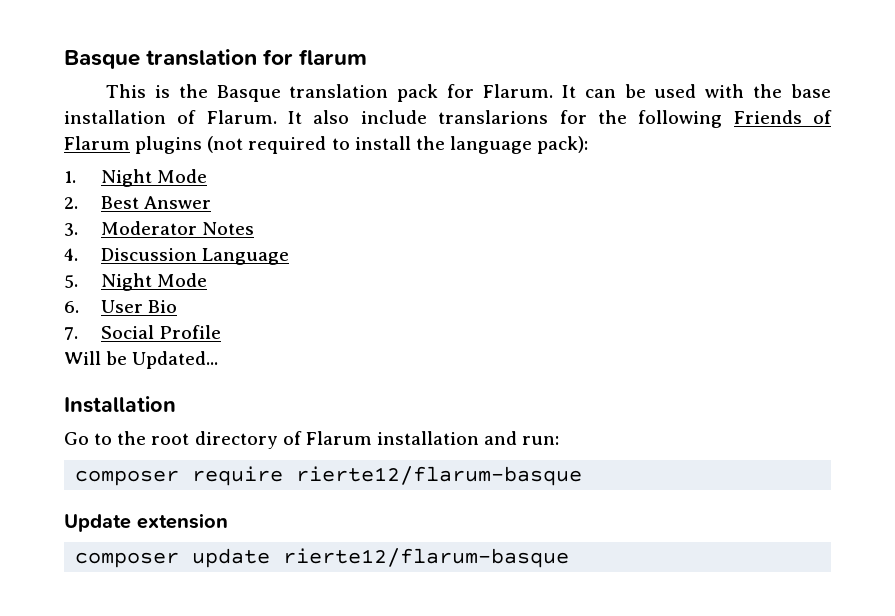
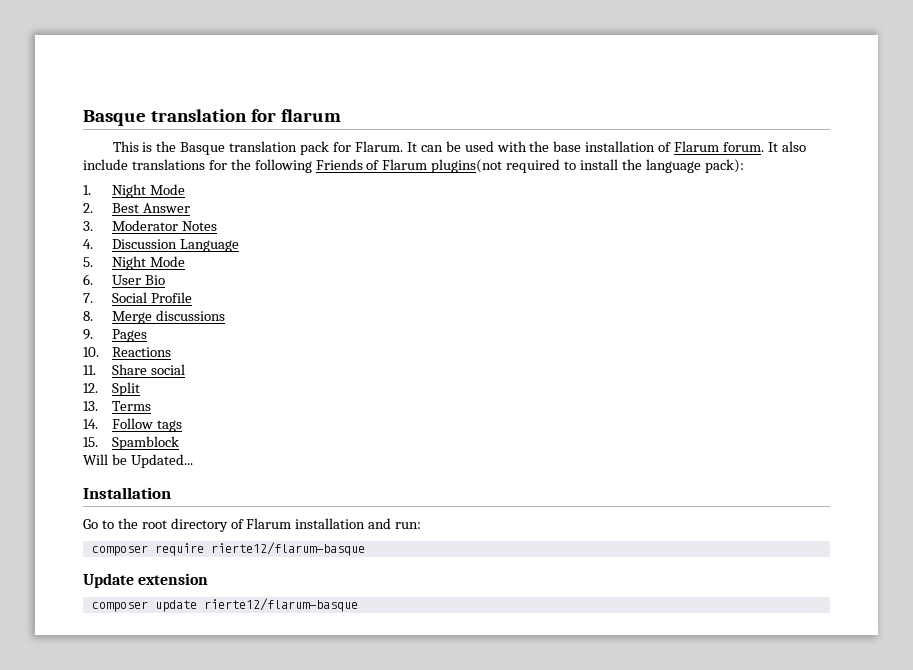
- It can be used with the base installation of Flarum.
+ It can be used with the base installation of Flarum forum.
- It also include translarions for the following Friends of Flarum plugins (not required to install the language pack):
+ It also include translations for the following Friends of Flarum plugins(not required to install the language pack):
+ 8. Merge discussions
+ 9. Pages
+ 10. Reactions
+ 11. Share social
+ 12. Split
+ 13. Terms
+ 14. Follow tags
+ 15. Spamblock

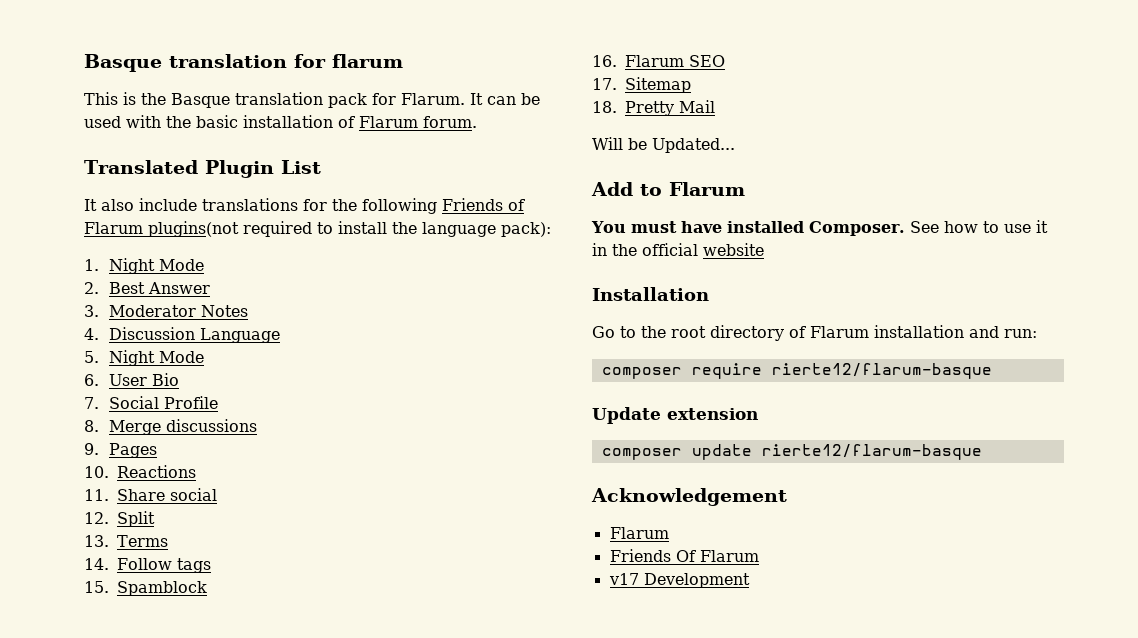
- It can be used with the base installation of Flarum forum. It also include translations for the following Friends of Flarum plugins(not required to install the language pack):
+ It can be used with the basic installation of Flarum forum.
+ Translated Plugin List
+ It also include translations for the following Friends of Flarum plugins(not required to install the language pack):
+ 16. Flarum SEO
+ 17. Sitemap
+ 18. Pretty Mail
  Will be Updated...
+ Add to Flarum
+ You must have installed Composer. See how to use it in the official website
+ Acknowledgement
+ Flarum
+ Friends Of Flarum
+ v17 Development

